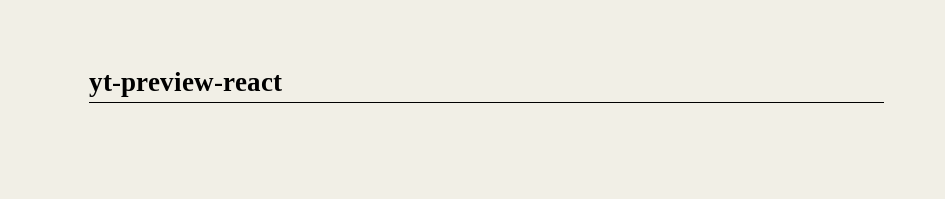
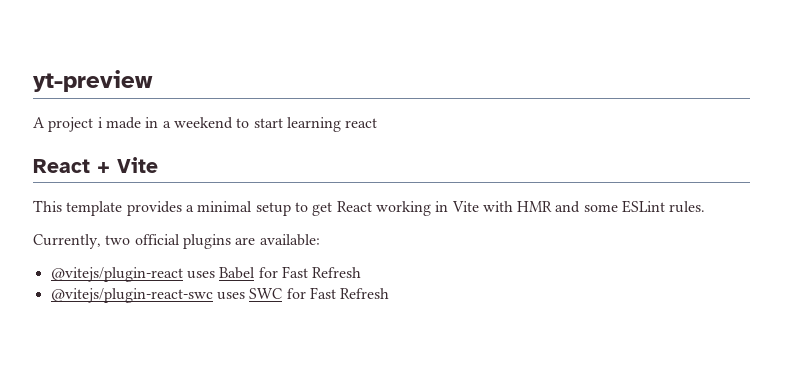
- yt-preview-react
+ yt-preview
+ A project i made in a weekend to start learning react
+ React + Vite
+ This template provides a minimal setup to get React working in Vite with HMR and some ESLint rules.
+ Currently, two official plugins are available:
+ @vitejs/plugin-react uses Babel for Fast Refresh
+ @vitejs/plugin-react-swc uses SWC for Fast Refresh

